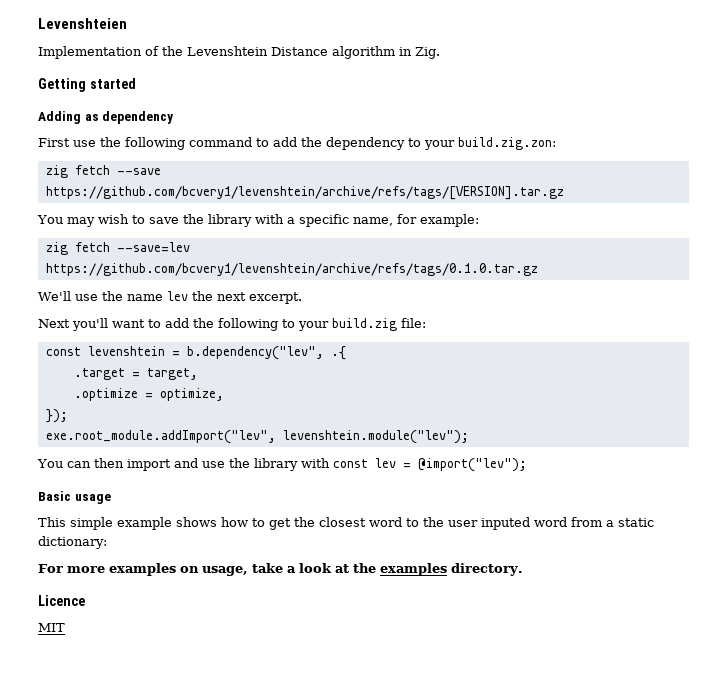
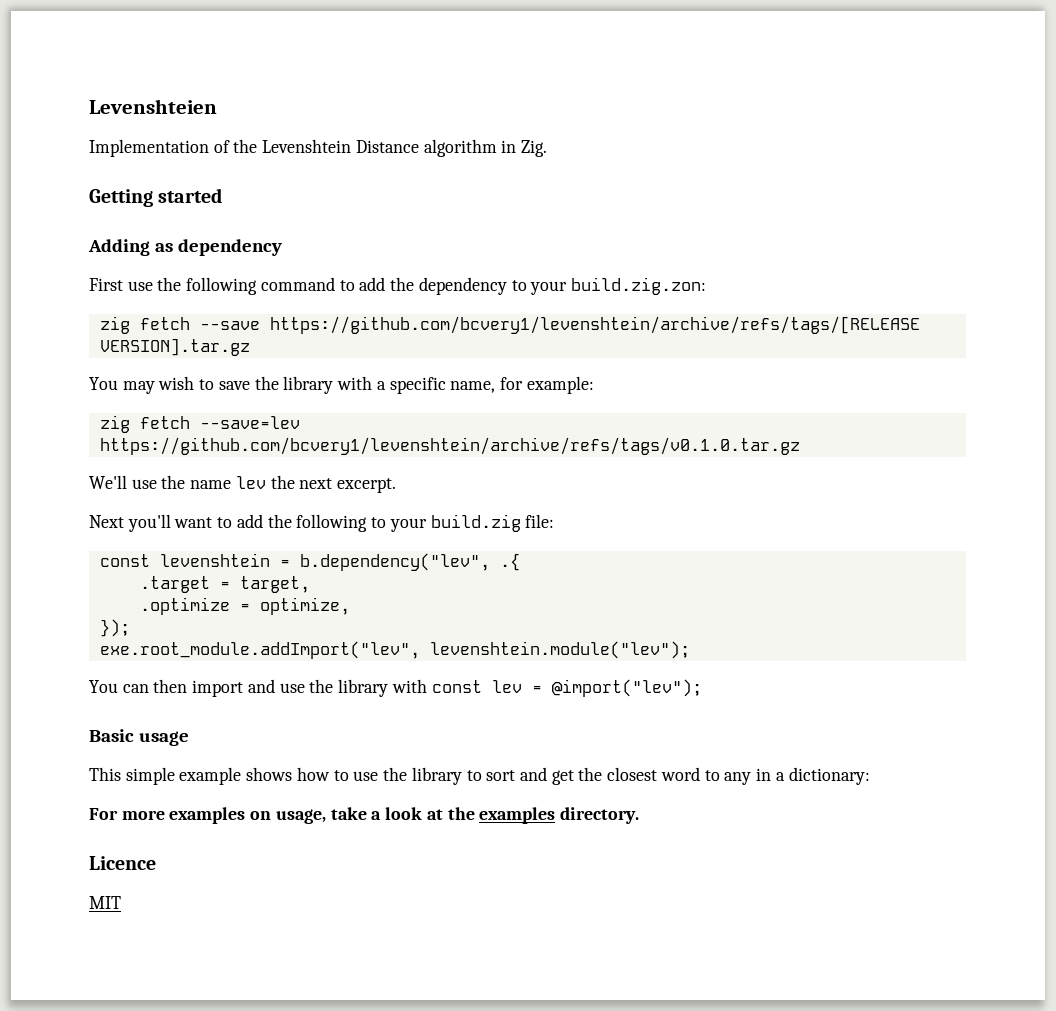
- zig fetch --save https://github.com/bcvery1/levenshtein/archive/refs/tags/[VERSION].tar.gz
+ zig fetch --save https://github.com/bcvery1/levenshtein/archive/refs/tags/[RELEASE VERSION].tar.gz
- zig fetch --save=lev https://github.com/bcvery1/levenshtein/archive/refs/tags/0.1.0.tar.gz
+ zig fetch --save=lev https://github.com/bcvery1/levenshtein/archive/refs/tags/v0.1.0.tar.gz
- This simple example shows how to get the closest word to the user inputed word from a static dictionary:
+ This simple example shows how to use the library to sort and get the closest word to any in a dictionary:

